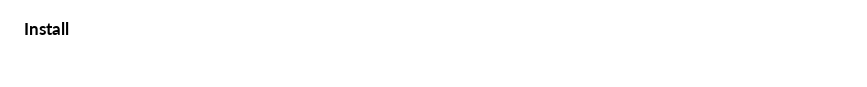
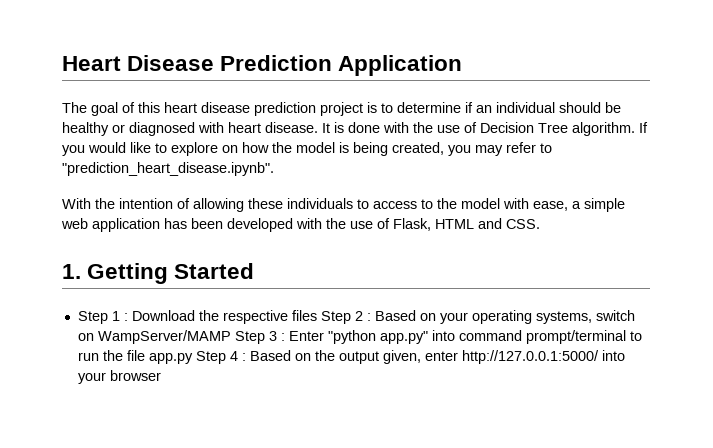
- Install
+ Heart Disease Prediction Application
+ The goal of this heart disease prediction project is to determine if an individual should be healthy or diagnosed with heart disease. It is done with the use of Decision Tree algorithm. If you would like to explore on how the model is being created, you may refer to "prediction_heart_disease.ipynb".
+ With the intention of allowing these individuals to access to the model with ease, a simple web application has been developed with the use of Flask, HTML and CSS.
+ 1. Getting Started
+ Step 1 : Download the respective files Step 2 : Based on your operating systems, switch on WampServer/MAMP Step 3 : Enter "python app.py" into command prompt/terminal to run the file app.py Step 4 : Based on the output given, enter http://127.0.0.1:5000/ into your browser

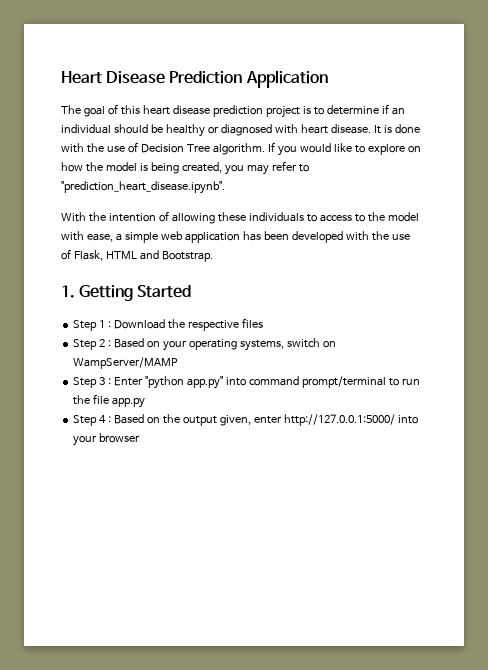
- With the intention of allowing these individuals to access to the model with ease, a simple web application has been developed with the use of Flask, HTML and CSS.
+ With the intention of allowing these individuals to access to the model with ease, a simple web application has been developed with the use of Flask, HTML and Bootstrap.
- Step 1 : Download the respective files Step 2 : Based on your operating systems, switch on WampServer/MAMP Step 3 : Enter "python app.py" into command prompt/terminal to run the file app.py Step 4 : Based on the output given, enter http://127.0.0.1:5000/ into your browser
+ Step 1 : Download the respective files
+ Step 2 : Based on your operating systems, switch on WampServer/MAMP
+ Step 3 : Enter "python app.py" into command prompt/terminal to run the file app.py
+ Step 4 : Based on the output given, enter http://127.0.0.1:5000/ into your browser

